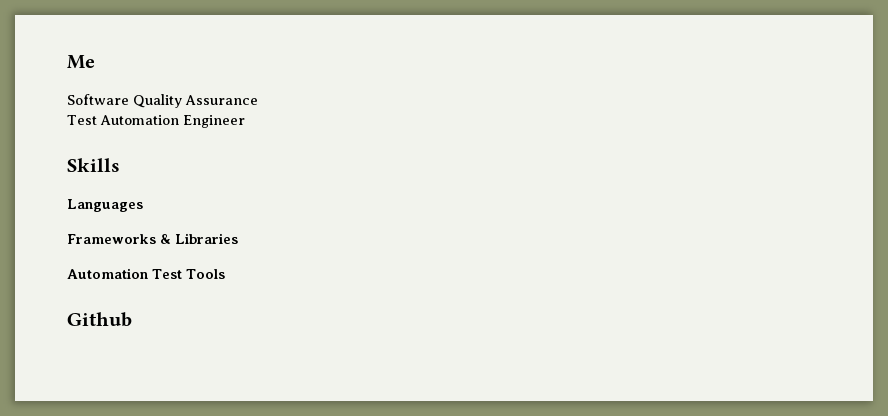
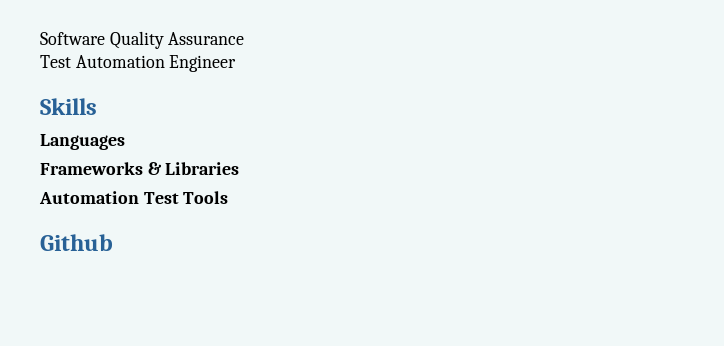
- Me

